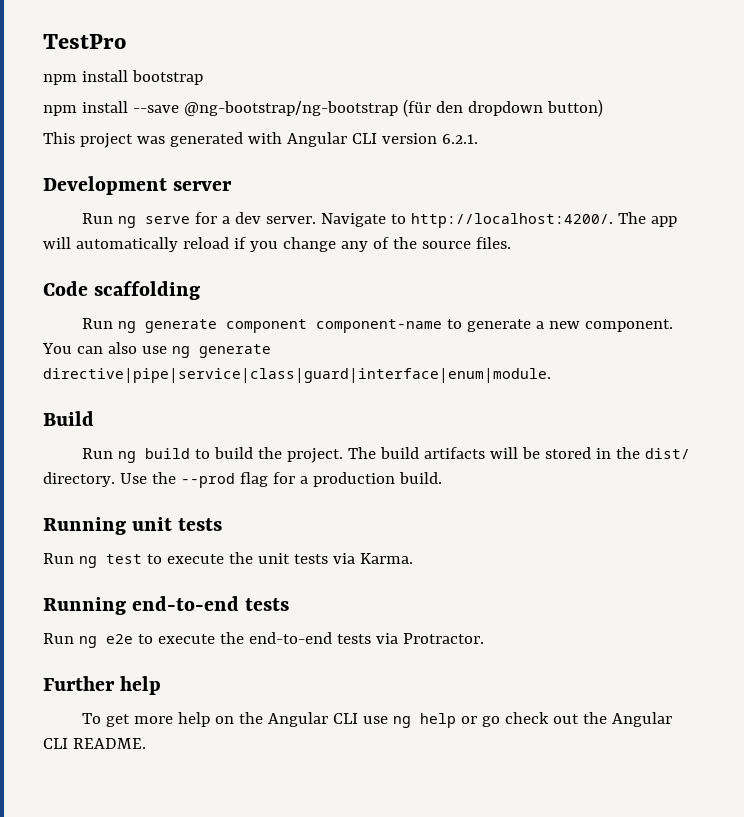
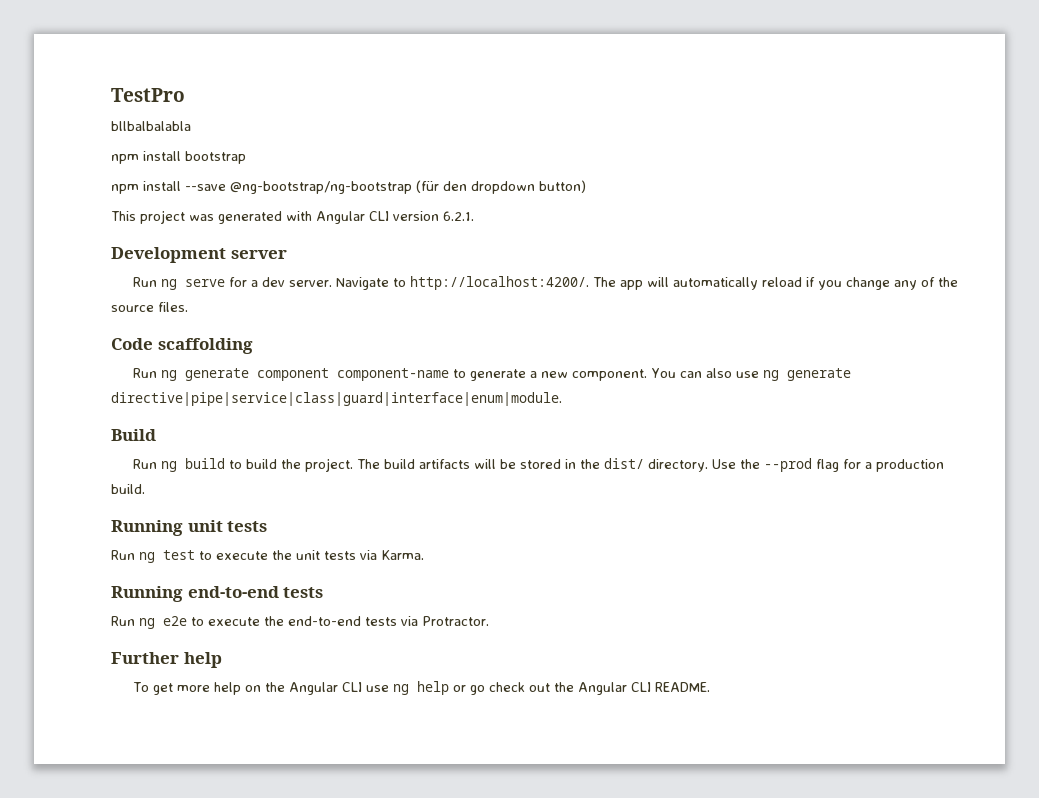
+ bllbalbalabla

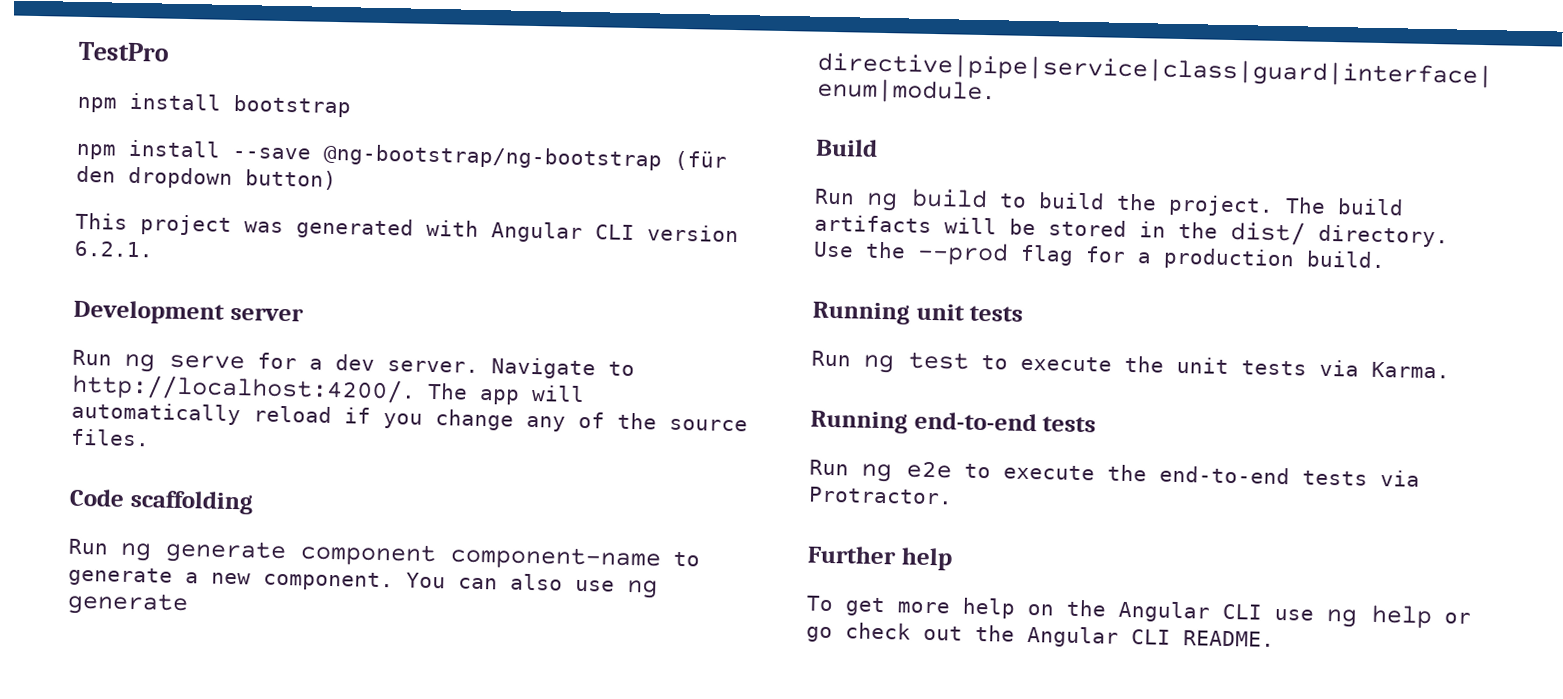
- bllbalbalabla

